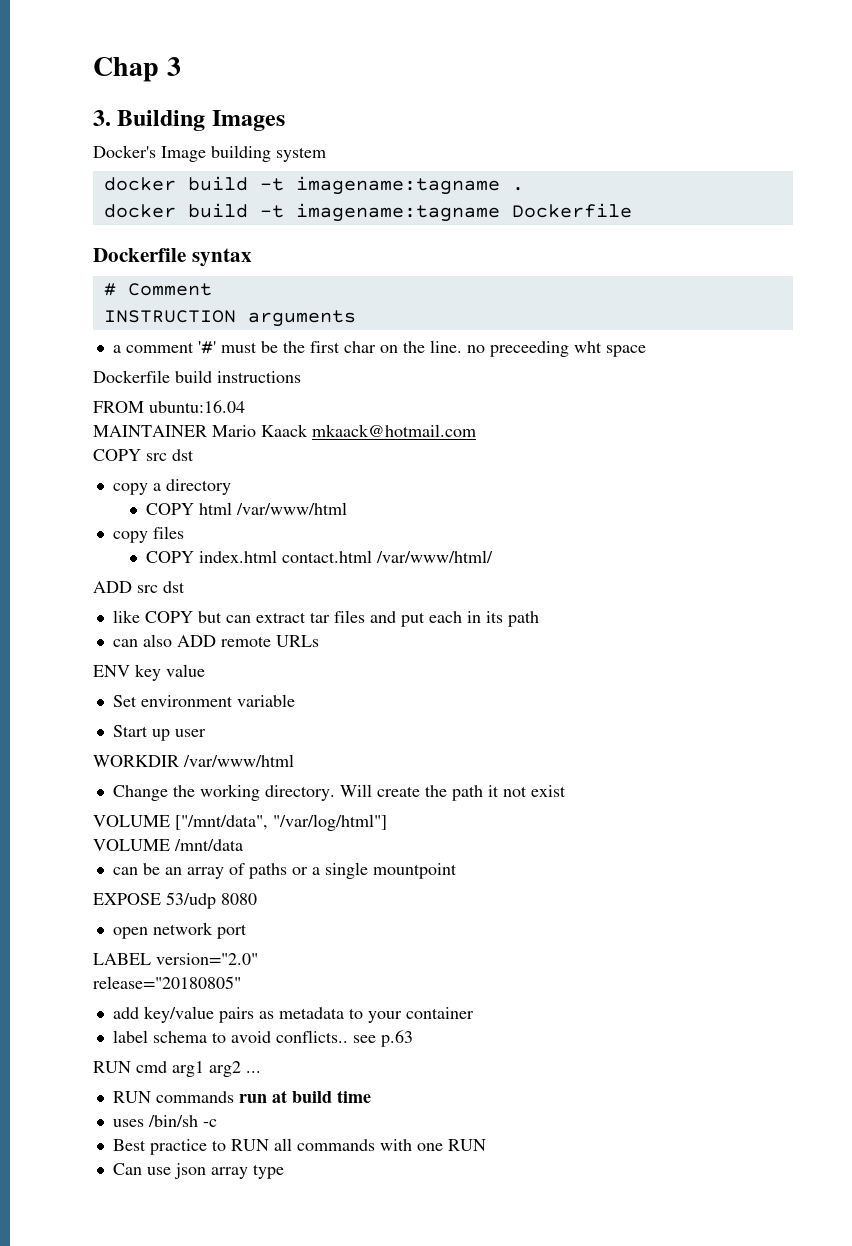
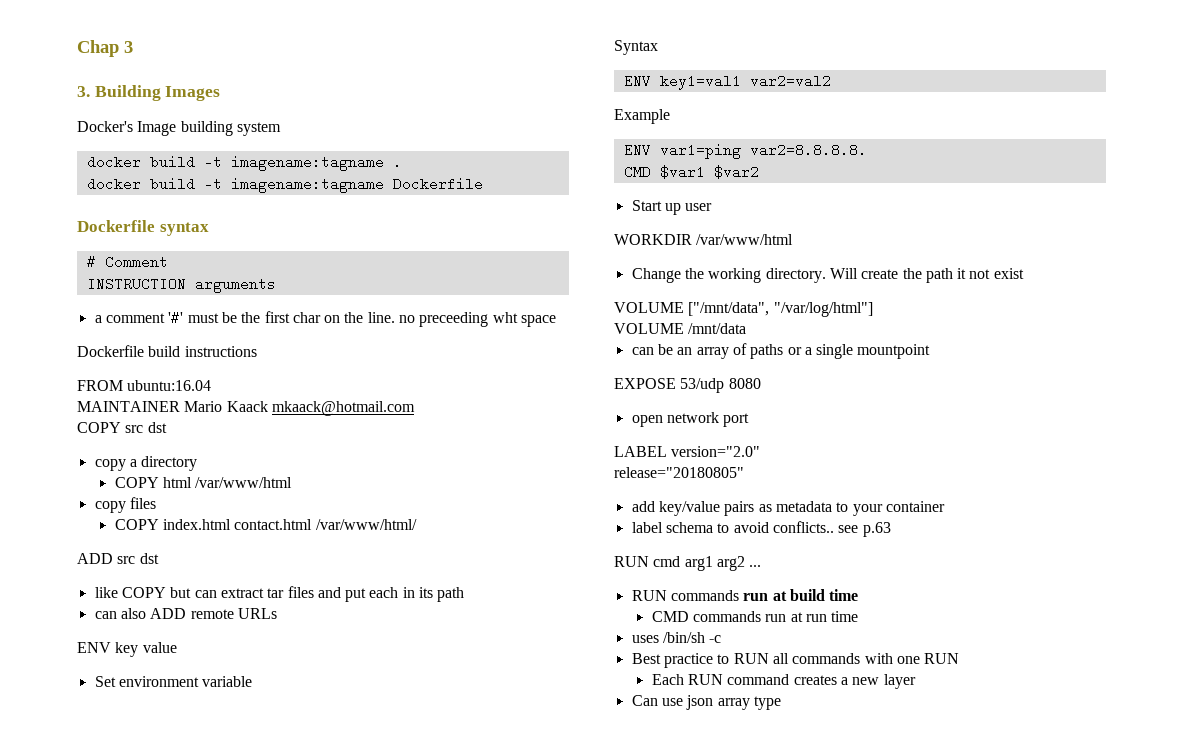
+ Syntax
+ ENV key1=val1 var2=val2
+ Example
+ ENV var1=ping var2=8.8.8.8.
+ CMD $var1 $var2
+ CMD commands run at run time
+ Each RUN command creates a new layer

